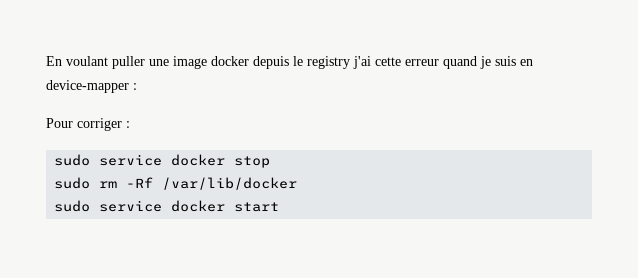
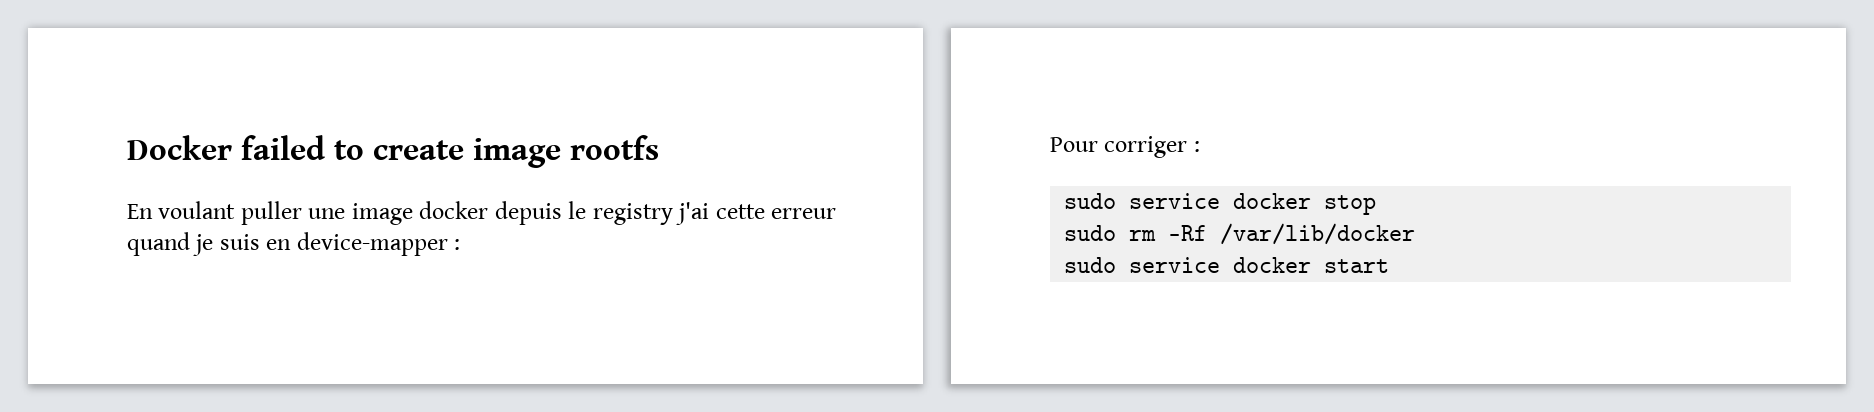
+ Docker failed to create image rootfs

